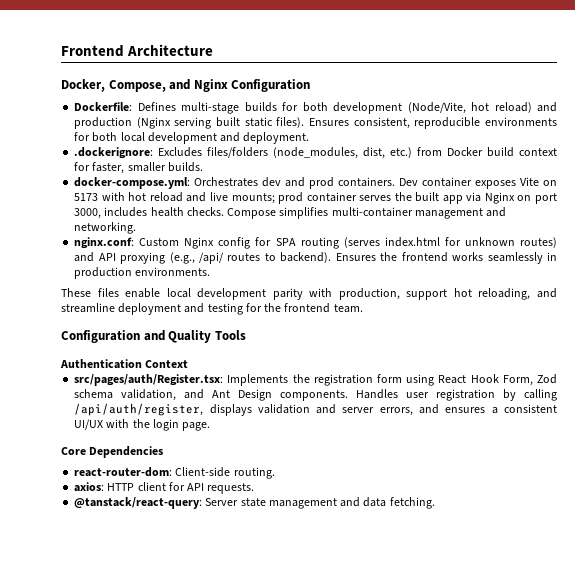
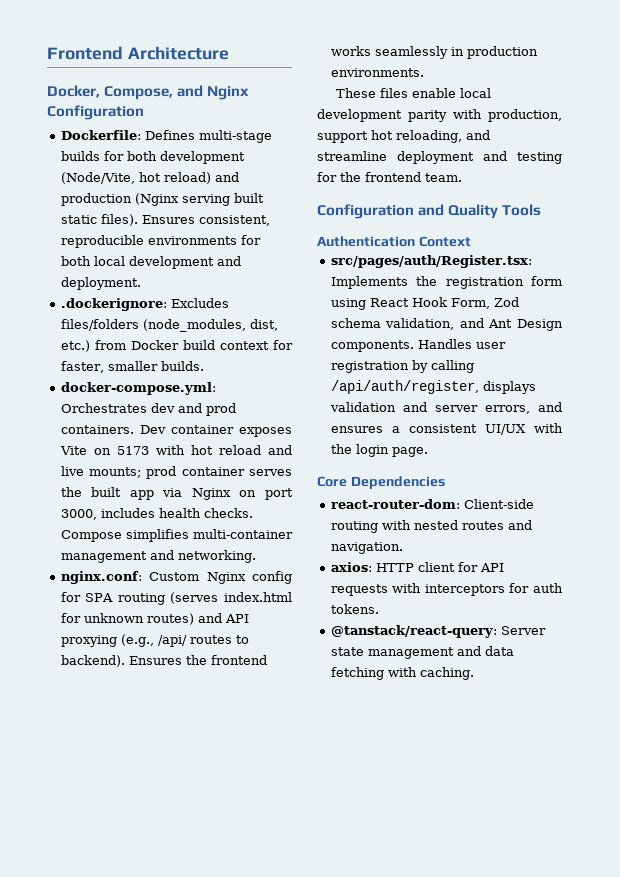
- react-router-dom: Client-side routing.
+ react-router-dom: Client-side routing with nested routes and navigation.
- axios: HTTP client for API requests.
+ axios: HTTP client for API requests with interceptors for auth tokens.
- @tanstack/react-query: Server state management and data fetching.
+ @tanstack/react-query: Server state management and data fetching with caching.

